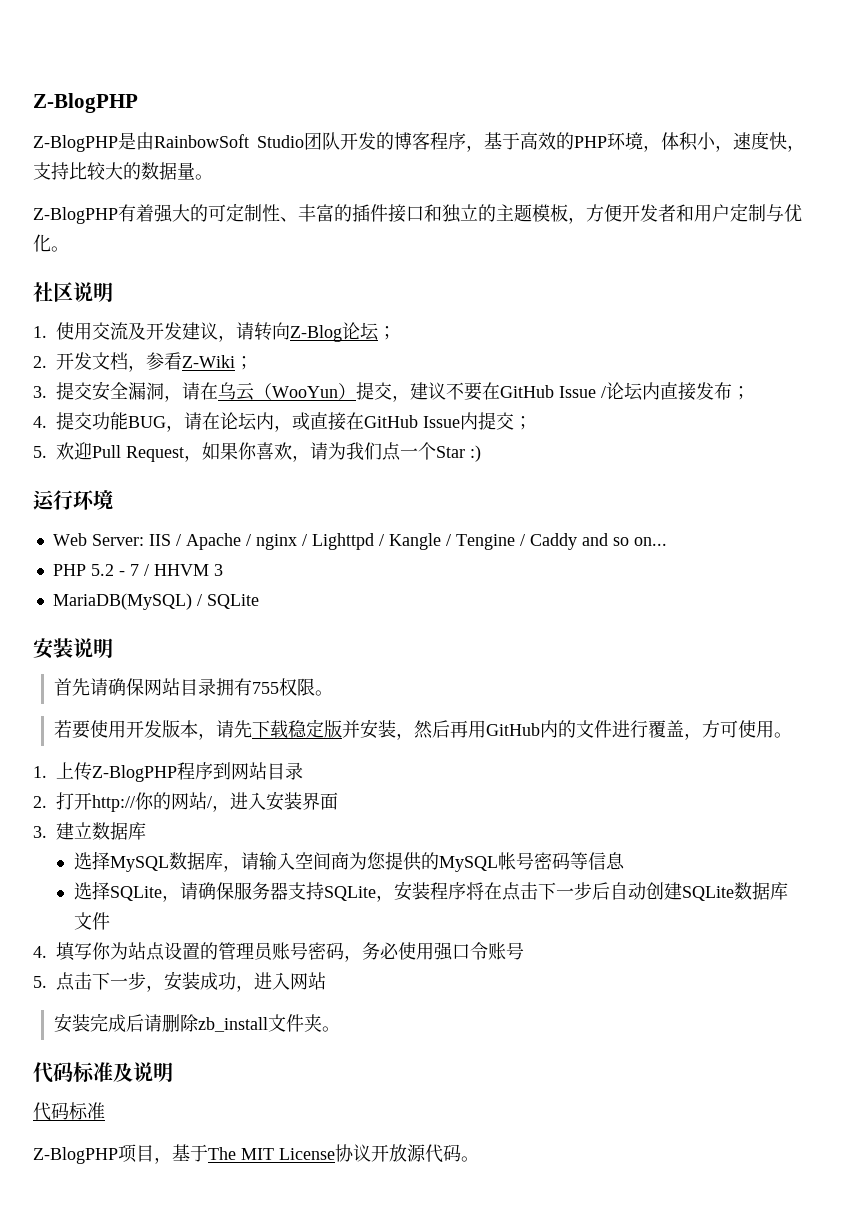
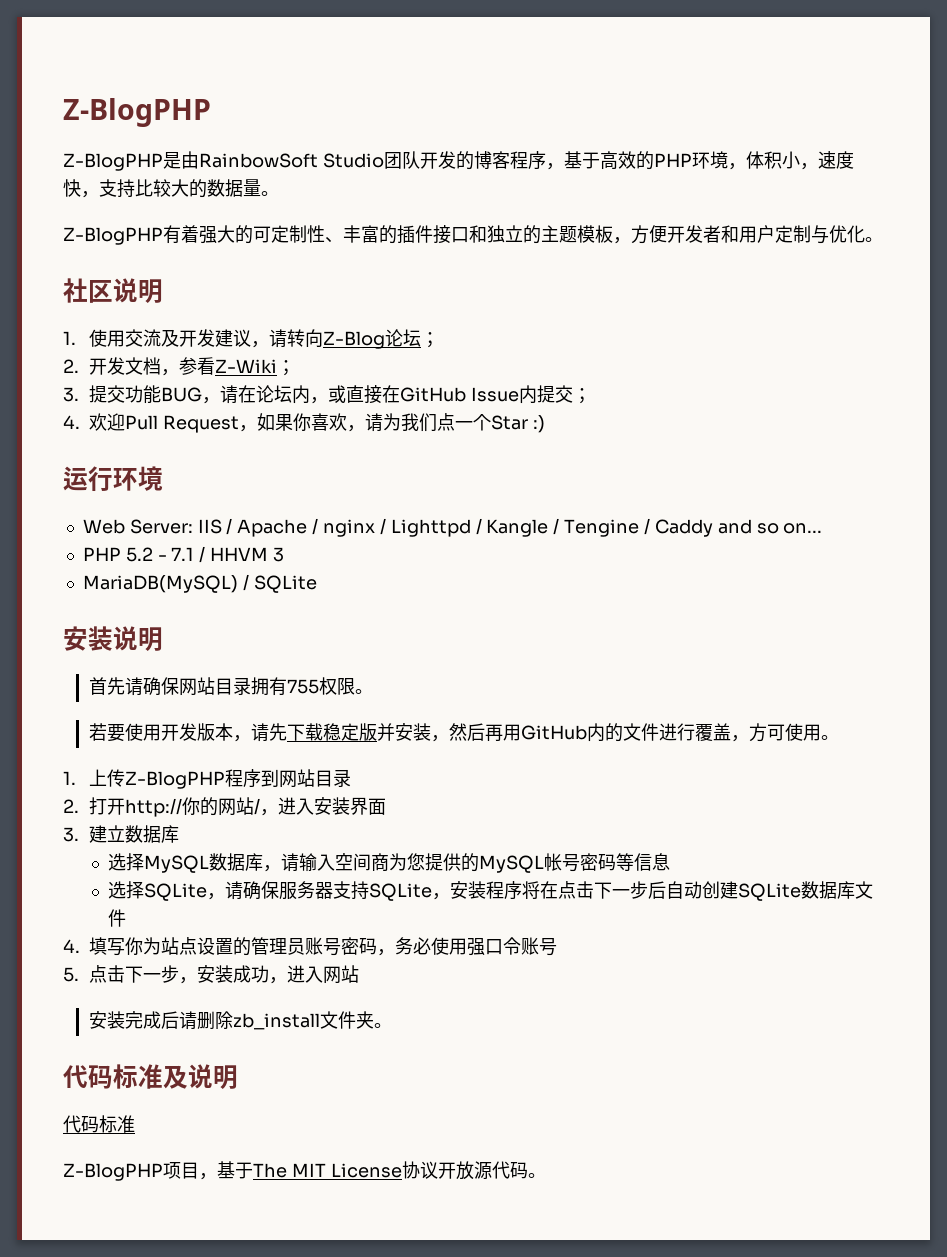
- 3.提交安全漏洞，请在乌云（WooYun）提交，建议不要在GitHub Issue /论坛内直接发布；
- 4.提交功能BUG，请在论坛内，或直接在GitHub Issue内提交；
+ 3.提交功能BUG，请在论坛内，或直接在GitHub Issue内提交；
- 5.欢迎Pull Request，如果你喜欢，请为我们点一个Star :)
+ 4.欢迎Pull Request，如果你喜欢，请为我们点一个Star :)
- PHP 5.2 - 7 / HHVM 3
+ PHP 5.2 - 7.1 / HHVM 3

